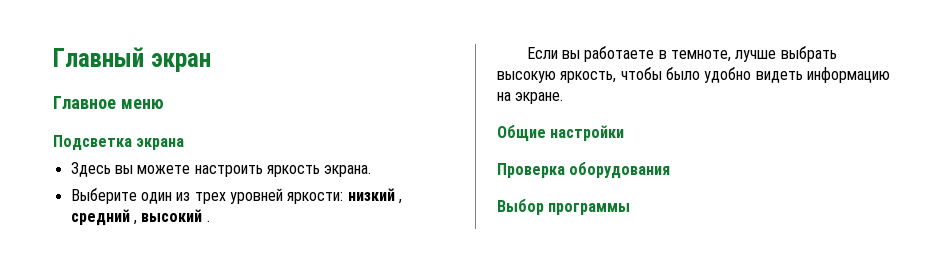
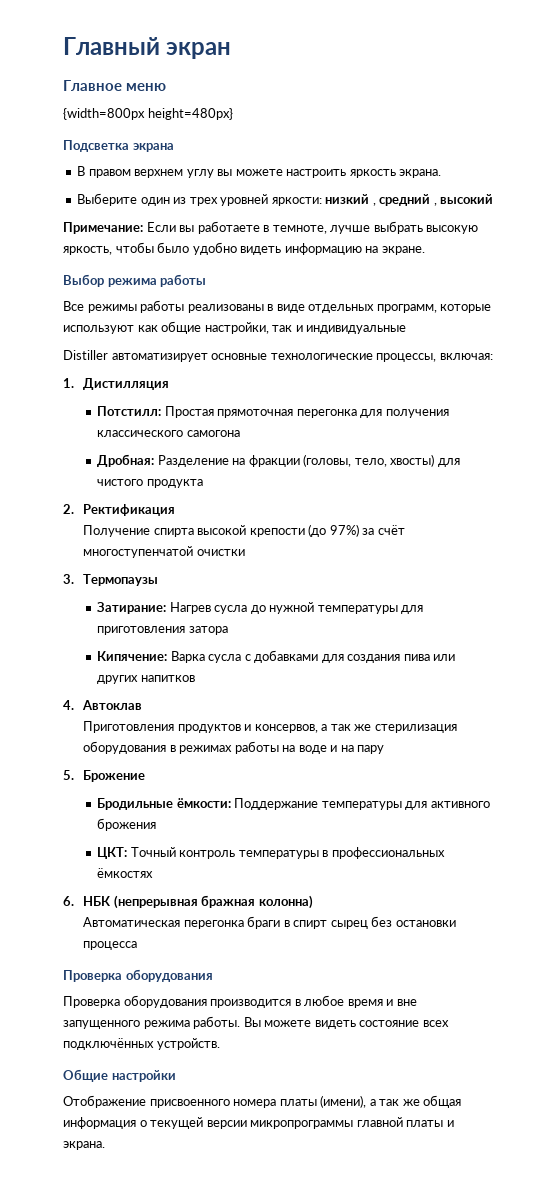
+ {width=800px height=480px}
- Здесь вы можете настроить яркость экрана.
+ В правом верхнем углу вы можете настроить яркость экрана.
- Выберите один из трех уровней яркости: низкий , средний , высокий .
- Если вы работаете в темноте, лучше выбрать высокую яркость, чтобы было удобно видеть информацию на экране.
+ Выберите один из трех уровней яркости: низкий , средний , высокий
+ Примечание: Если вы работаете в темноте, лучше выбрать высокую яркость, чтобы было удобно видеть информацию на экране.
+ Выбор режима работы
+ Все режимы работы реализованы в виде отдельных программ, которые используют как общие настройки, так и индивидуальные
+ Distiller автоматизирует основные технологические процессы, включая:
+ 1. Дистилляция
+ Потстилл: Простая прямоточная перегонка для получения классического самогона
+ Дробная: Разделение на фракции (головы, тело, хвосты) для чистого продукта
+ 2. Ректификация
+ Получение спирта высокой крепости (до 97%) за счёт многоступенчатой очистки
+ 3. Термопаузы
+ Затирание: Нагрев сусла до нужной температуры для приготовления затора
+ Кипячение: Варка сусла с добавками для создания пива или других напитков
+ 4. Автоклав
+ Приготовления продуктов и консервов, а так же стерилизация оборудования в режимах работы на воде и на пару
+ 5. Брожение
+ Бродильные ёмкости: Поддержание температуры для активного брожения
+ ЦКТ: Точный контроль температуры в профессиональных ёмкостях
+ 6. НБК (непрерывная бражная колонна)
+ Автоматическая перегонка браги в спирт сырец без остановки процесса
+ Проверка оборудования
+ Проверка оборудования производится в любое время и вне запущенного режима работы. Вы можете видеть состояние всех подключённых устройств.
  Общие настройки
- Проверка оборудования
- Выбор программы
+ Отображение присвоенного номера платы (имени), а так же общая информация о текущей версии микропрограммы главной платы и экрана.

